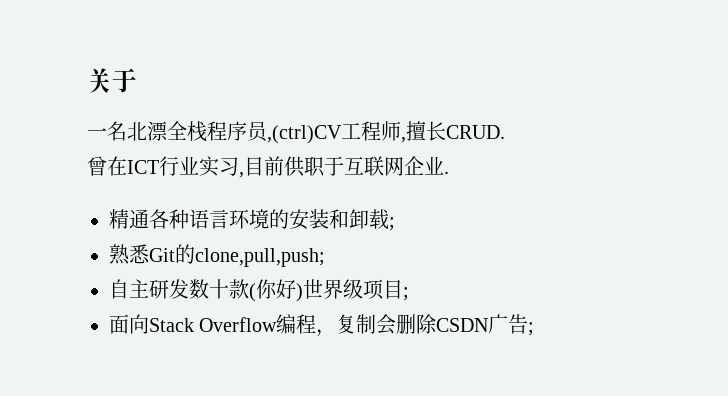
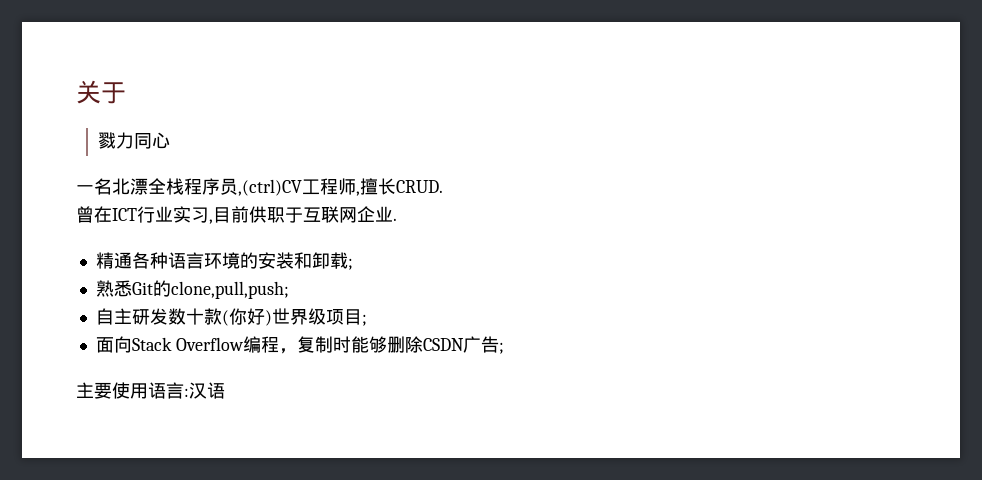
+ 戮力同心
- 面向Stack Overflow编程，复制会删除CSDN广告;
+ 面向Stack Overflow编程，复制时能够删除CSDN广告;
+ 主要使用语言:汉语

